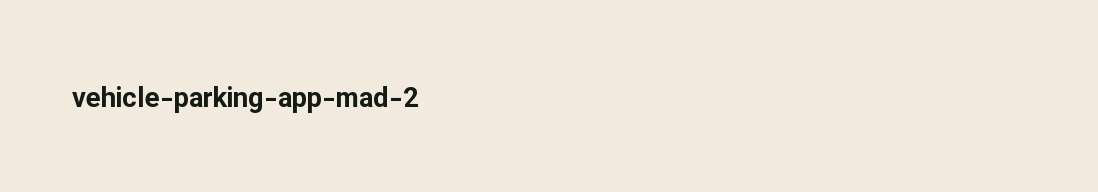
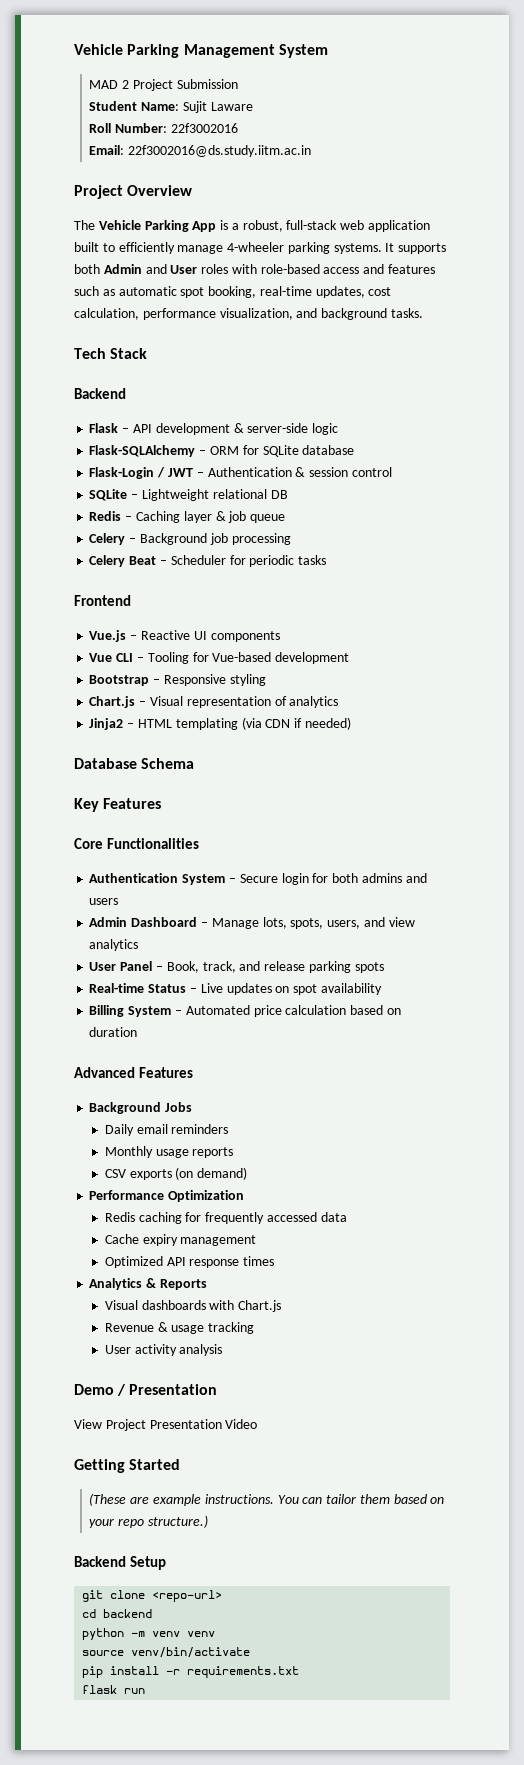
- vehicle-parking-app-mad-2
+ Vehicle Parking Management System
+ MAD 2 Project Submission
+ Student Name: Sujit Laware
+ Roll Number: 22f3002016
+ Email: 22f3002016@ds.study.iitm.ac.in
+ Project Overview
+ The Vehicle Parking App is a robust, full-stack web application built to efficiently manage 4-wheeler parking systems. It supports both Admin and User roles with role-based access and features such as automatic spot booking, real-time updates, cost calculation, performance visualization, and background tasks.
+ Tech Stack
+ Backend
+ Flask – API development & server-side logic
+ Flask-SQLAlchemy – ORM for SQLite database
+ Flask-Login / JWT – Authentication & session control
+ SQLite – Lightweight relational DB
+ Redis – Caching layer & job queue
+ Celery – Background job processing
+ Celery Beat – Scheduler for periodic tasks
+ Frontend
+ Vue.js – Reactive UI components
+ Vue CLI – Tooling for Vue-based development
+ Bootstrap – Responsive styling
+ Chart.js – Visual representation of analytics
+ Jinja2 – HTML templating (via CDN if needed)
+ Database Schema
+ Key Features
+ Core Functionalities
+ Authentication System – Secure login for both admins and users
+ Admin Dashboard – Manage lots, spots, users, and view analytics
+ User Panel – Book, track, and release parking spots
+ Real-time Status – Live updates on spot availability
+ Billing System – Automated price calculation based on duration
+ Advanced Features
+ Background Jobs
+ Daily email reminders
+ Monthly usage reports
+ CSV exports (on demand)
+ Performance Optimization
+ Redis caching for frequently accessed data
+ Cache expiry management
+ Optimized API response times
+ Analytics & Reports
+ Visual dashboards with Chart.js
+ Revenue & usage tracking
+ User activity analysis
+ Demo / Presentation
+ View Project Presentation Video
+ Getting Started
+ (These are example instructions. You can tailor them based on your repo structure.)
+ Backend Setup
+ git clone <repo-url>
+ cd backend
+ python -m venv venv
+ source venv/bin/activate
+ pip install -r requirements.txt
+ flask run

